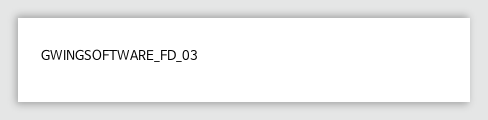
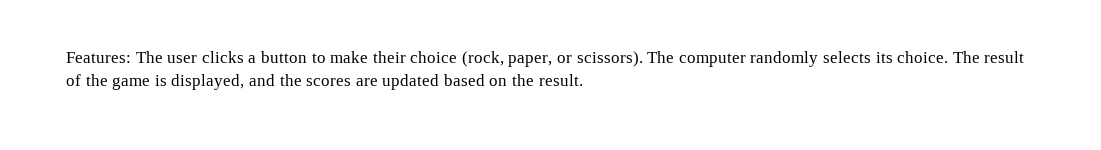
- GWINGSOFTWARE_FD_03
+ Features: The user clicks a button to make their choice (rock, paper, or scissors). The computer randomly selects its choice. The result of the game is displayed, and the scores are updated based on the result.

